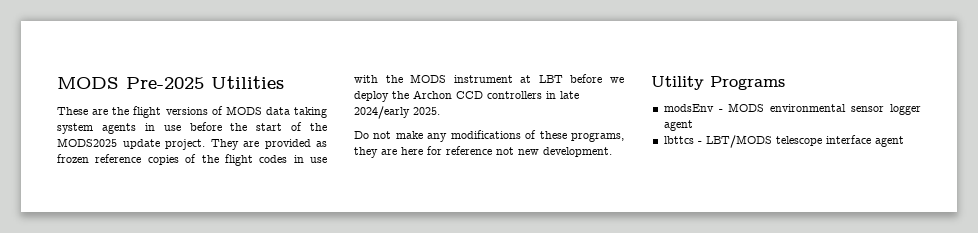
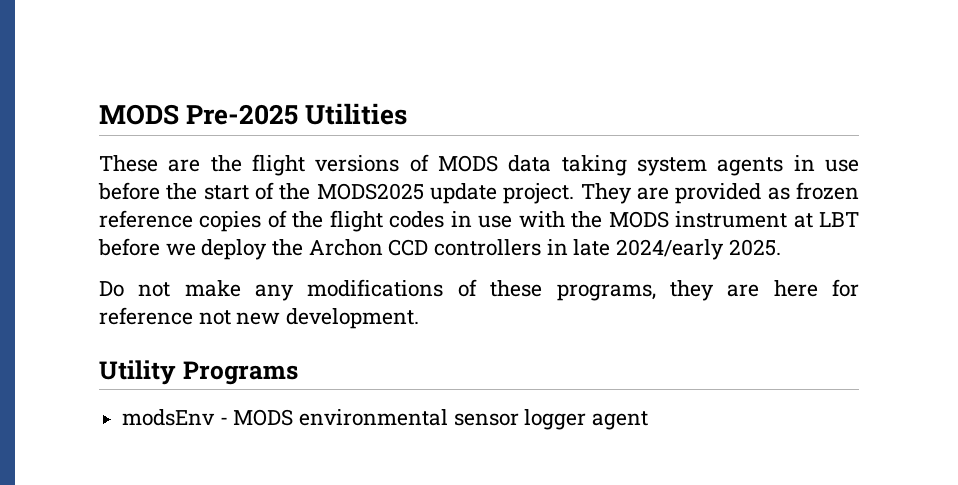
- lbttcs - LBT/MODS telescope interface agent

